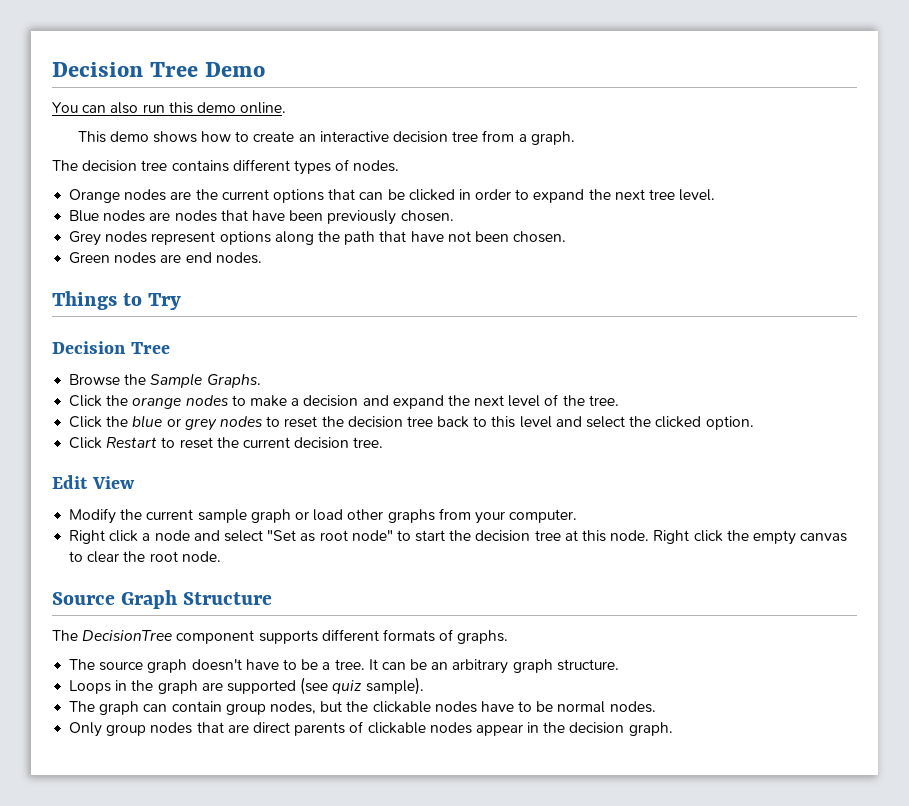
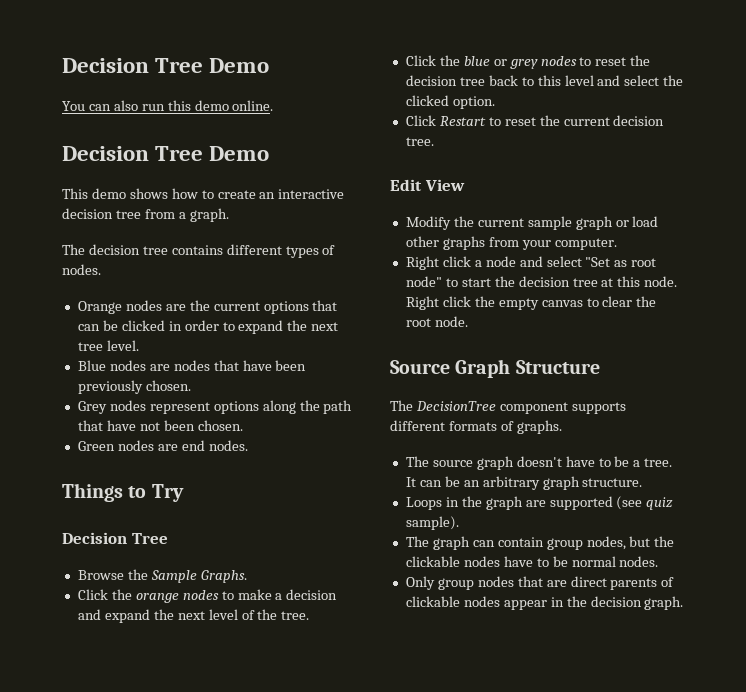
  You can also run this demo online.
+ Decision Tree Demo

